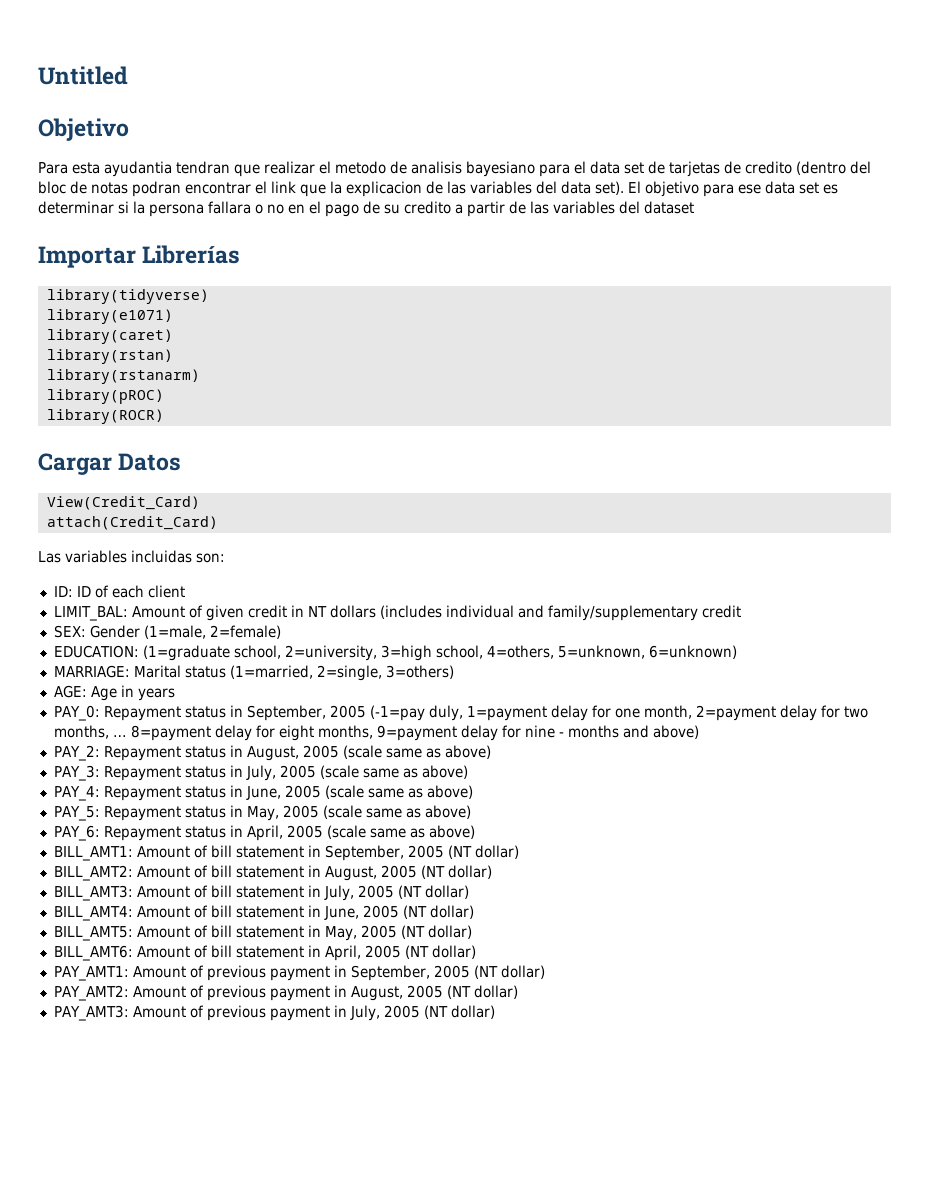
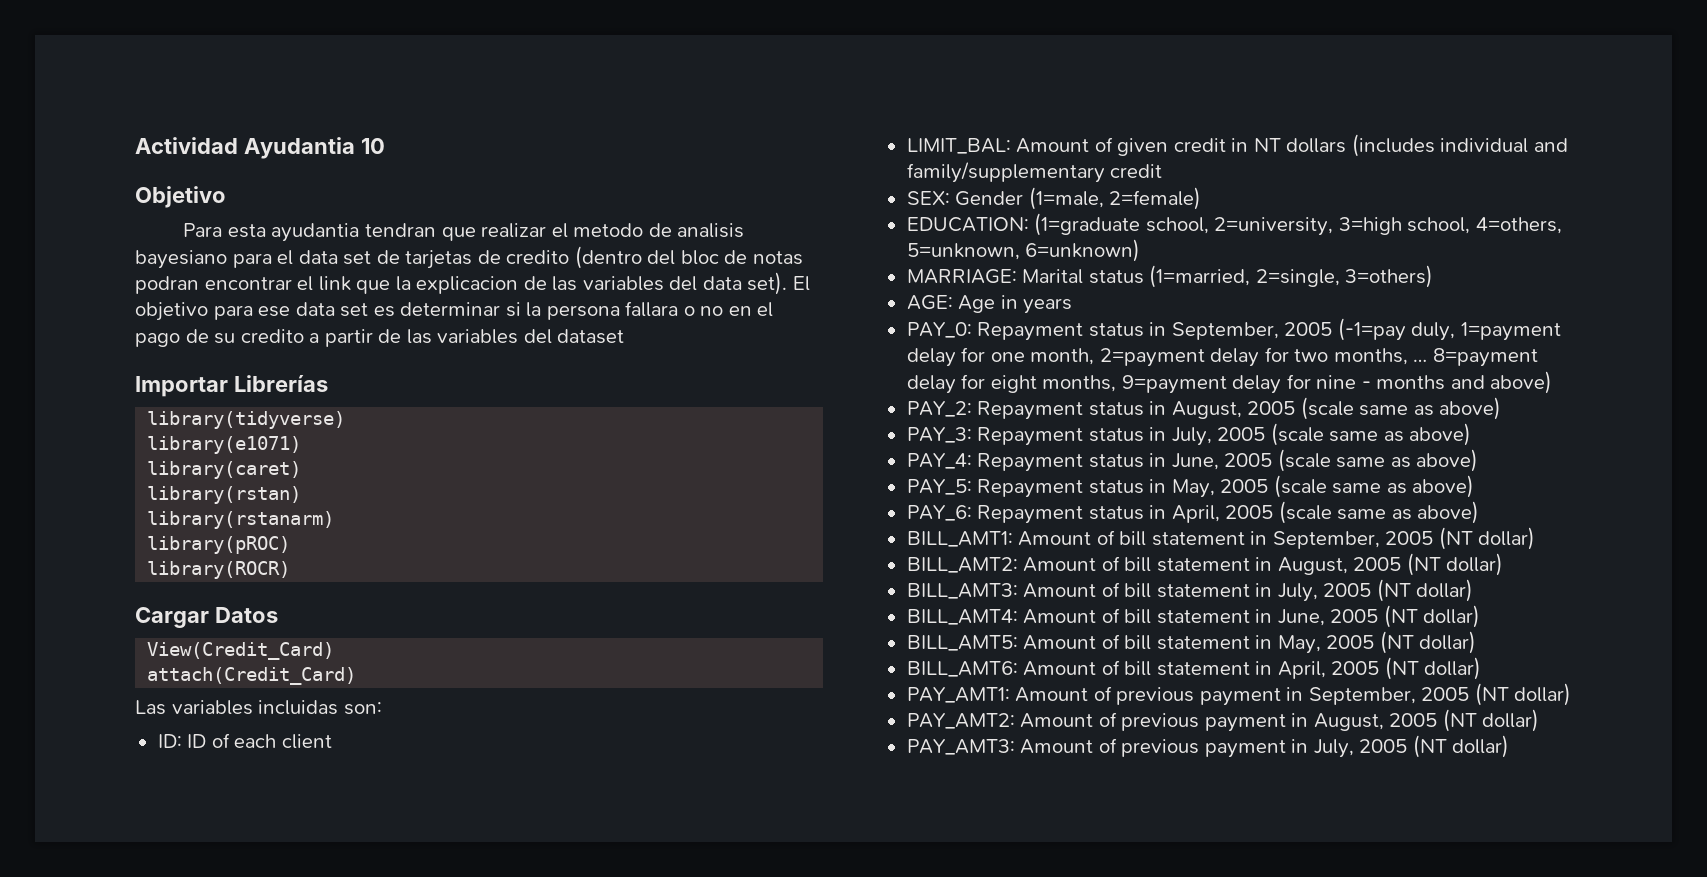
- Untitled
+ Actividad Ayudantia 10

